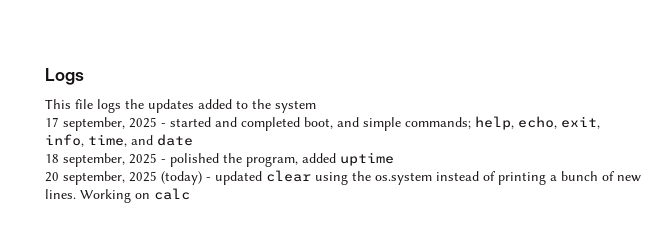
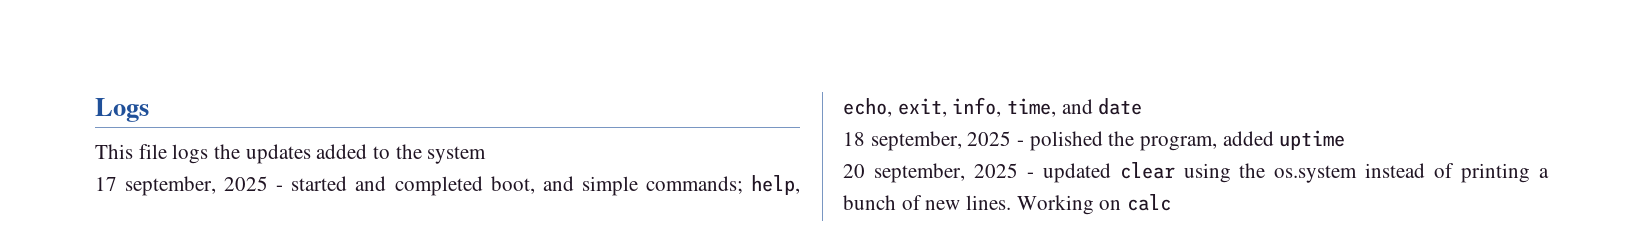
- 20 september, 2025 (today) - updated clear using the os.system instead of printing a bunch of new lines.
+ 20 september, 2025 - updated clear using the os.system instead of printing a bunch of new lines.

